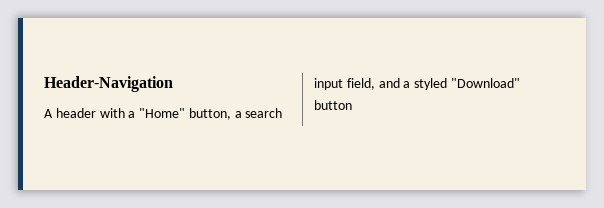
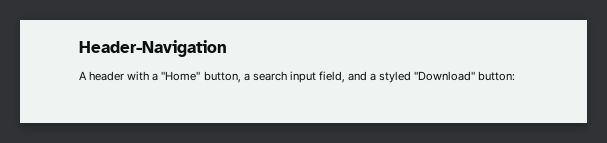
- A header with a "Home" button, a search input field, and a styled "Download" button
+ A header with a "Home" button, a search input field, and a styled "Download" button:

